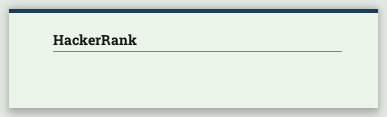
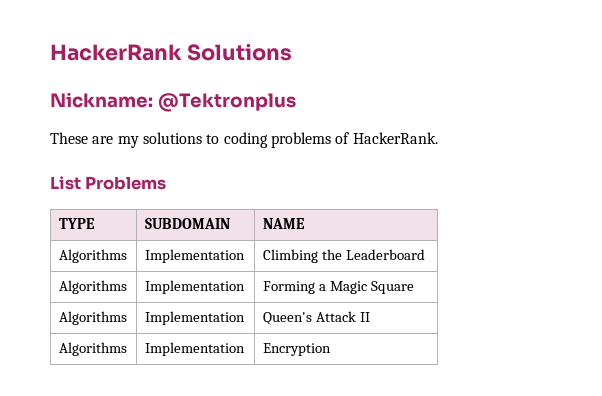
- HackerRank
+ HackerRank Solutions
+ Nickname: @Tektronplus
+ These are my solutions to coding problems of HackerRank.
+ List Problems
+ TYPE | SUBDOMAIN | NAME
+ Algorithms | Implementation | Climbing the Leaderboard
+ Algorithms | Implementation | Forming a Magic Square
+ Algorithms | Implementation | Queen's Attack II
+ Algorithms | Implementation | Encryption

